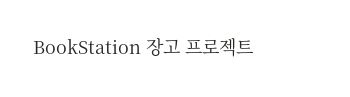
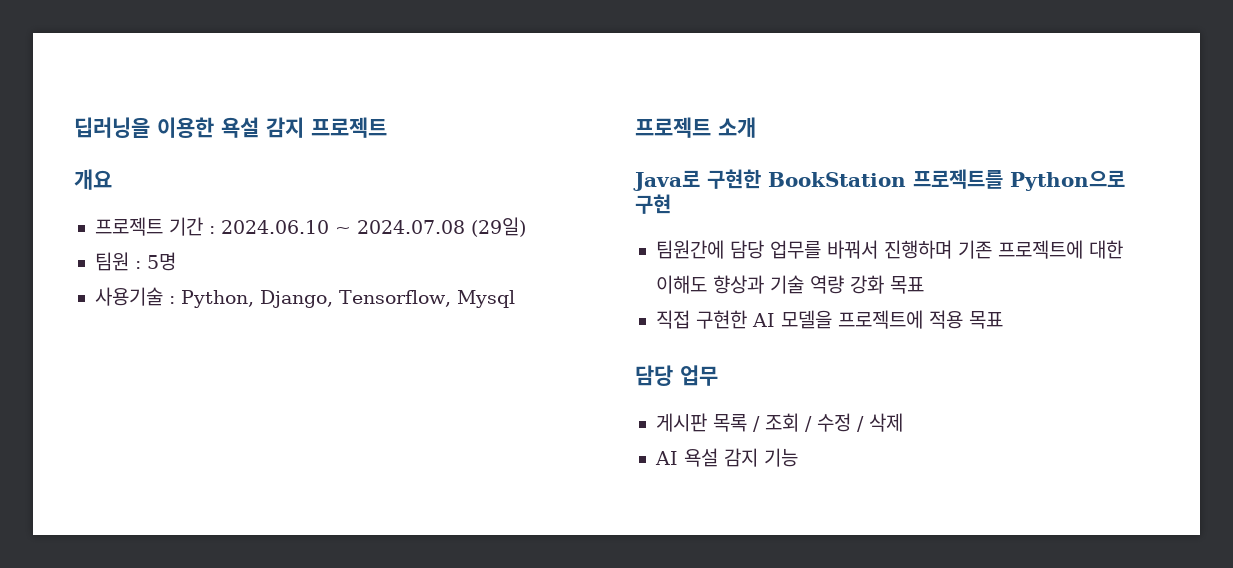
- BookStation 장고 프로젝트
+ 딥러닝을 이용한 욕설 감지 프로젝트
+ 개요
+ 프로젝트 기간 : 2024.06.10 ~ 2024.07.08 (29일)
+ 팀원 : 5명
+ 사용기술 : Python, Django, Tensorflow, Mysql
+ 프로젝트 소개
+ Java로 구현한 BookStation 프로젝트를 Python으로 구현
+ 팀원간에 담당 업무를 바꿔서 진행하며 기존 프로젝트에 대한 이해도 향상과 기술 역량 강화 목표
+ 직접 구현한 AI 모델을 프로젝트에 적용 목표
+ 담당 업무
+ 게시판 목록 / 조회 / 수정 / 삭제
+ AI 욕설 감지 기능

